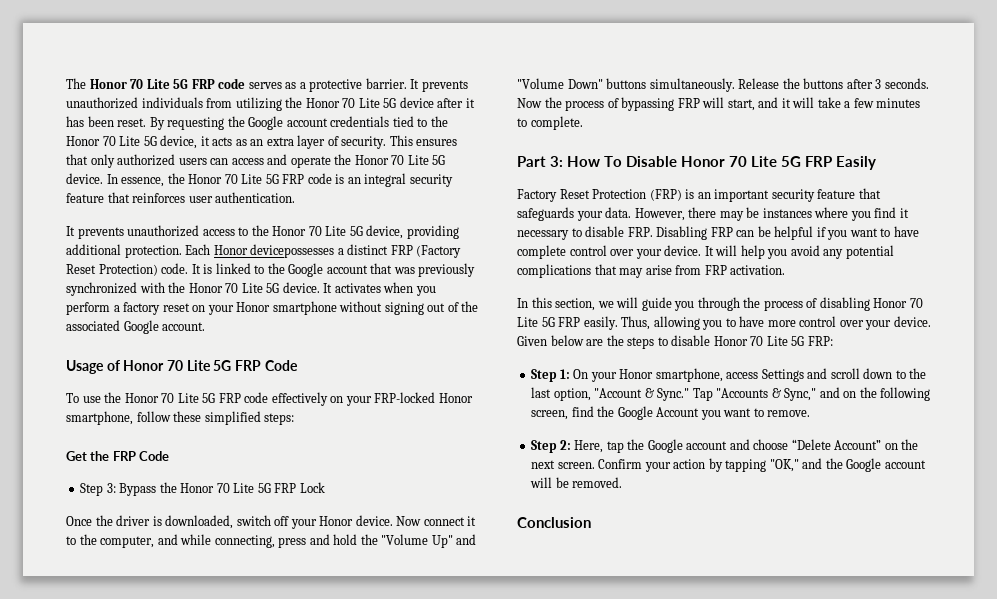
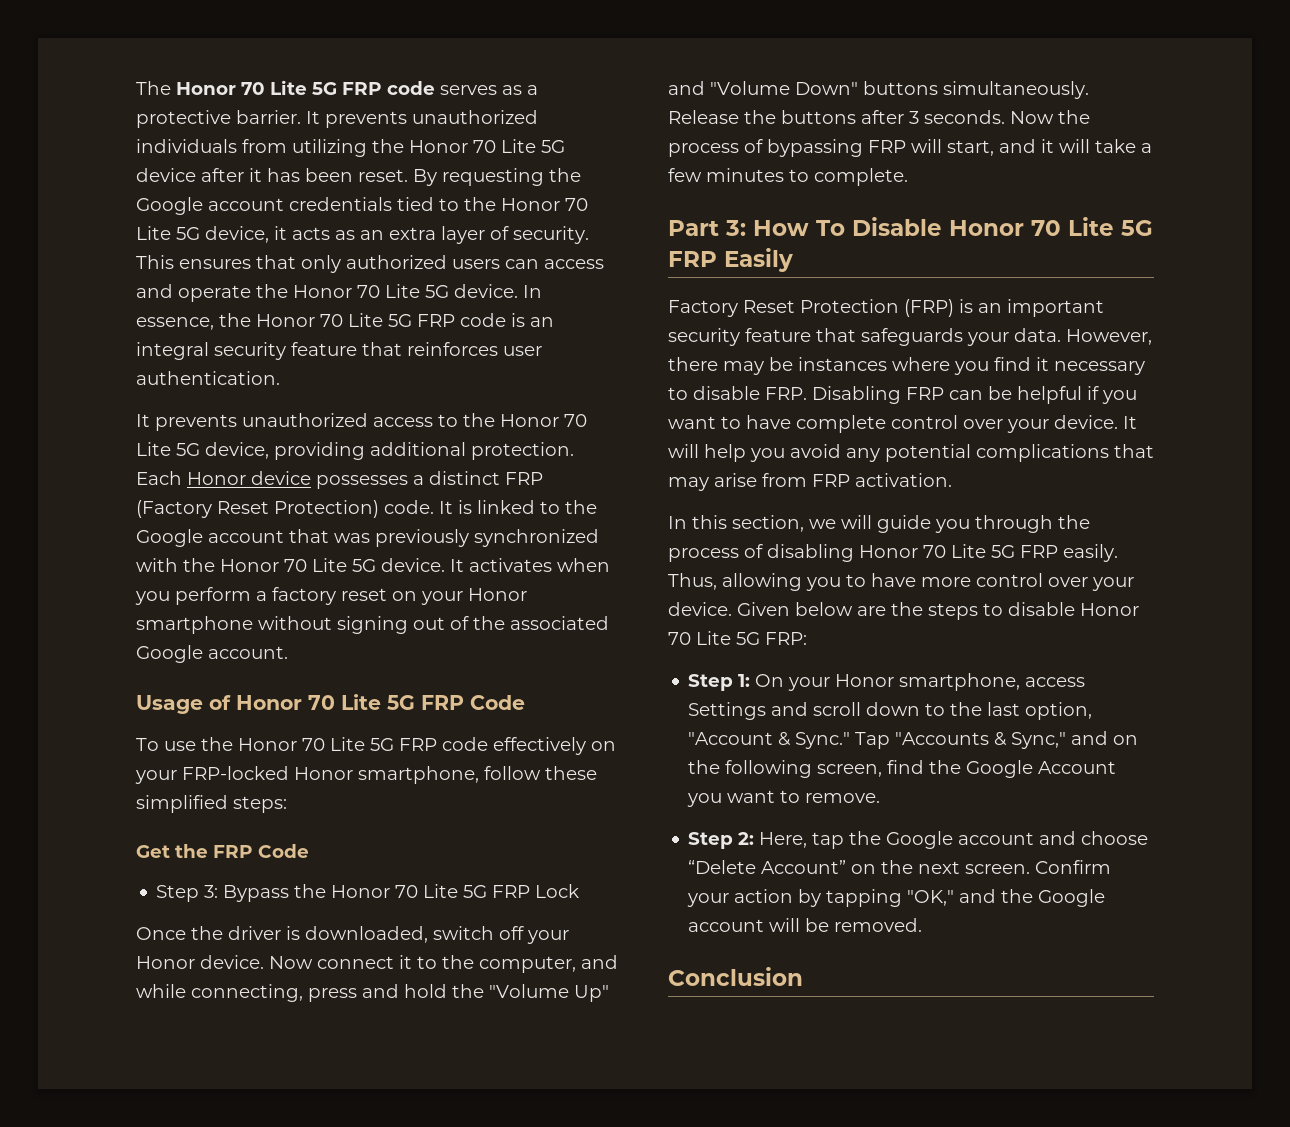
- Each Honor devicepossesses a distinct FRP (Factory Reset Protection) code.
+ Each Honor device possesses a distinct FRP (Factory Reset Protection) code.

